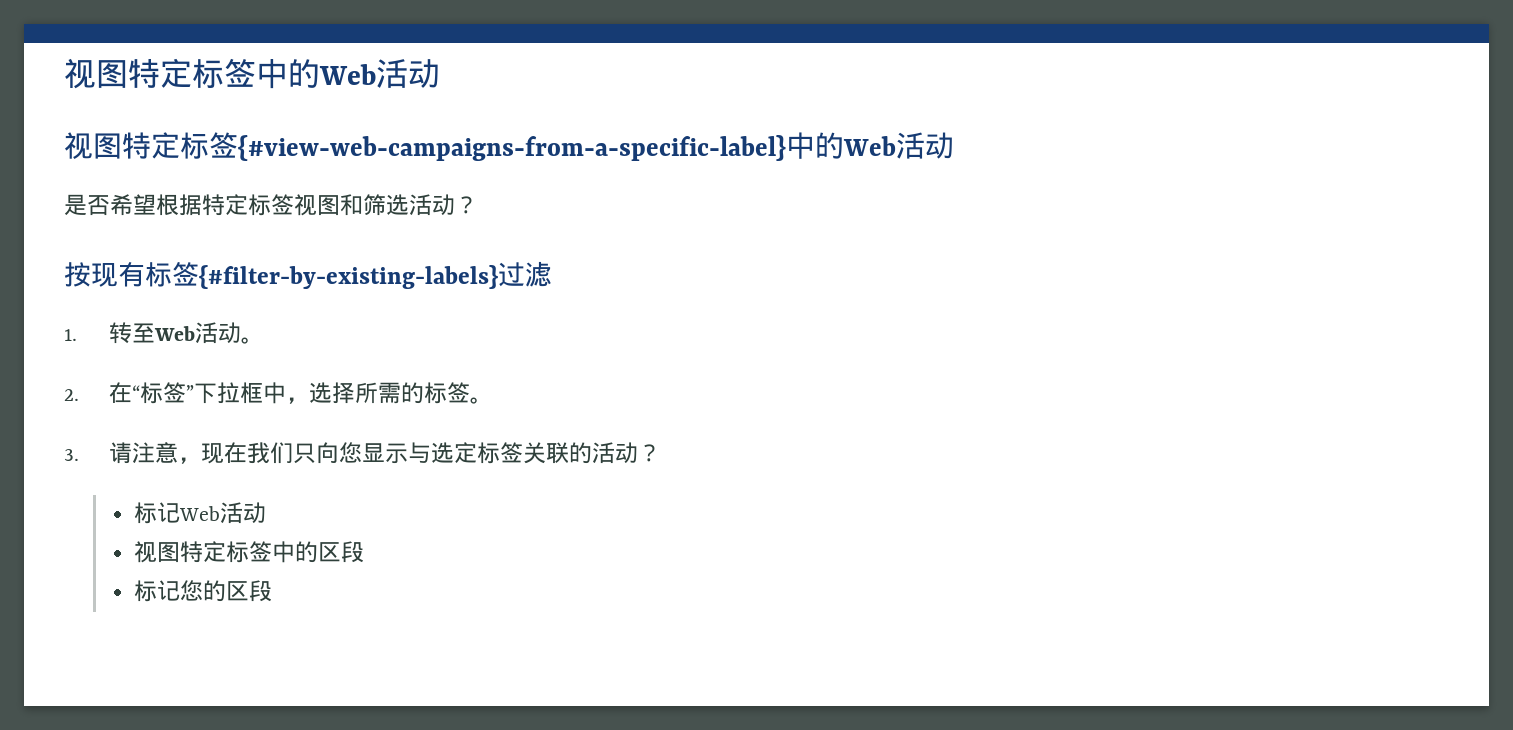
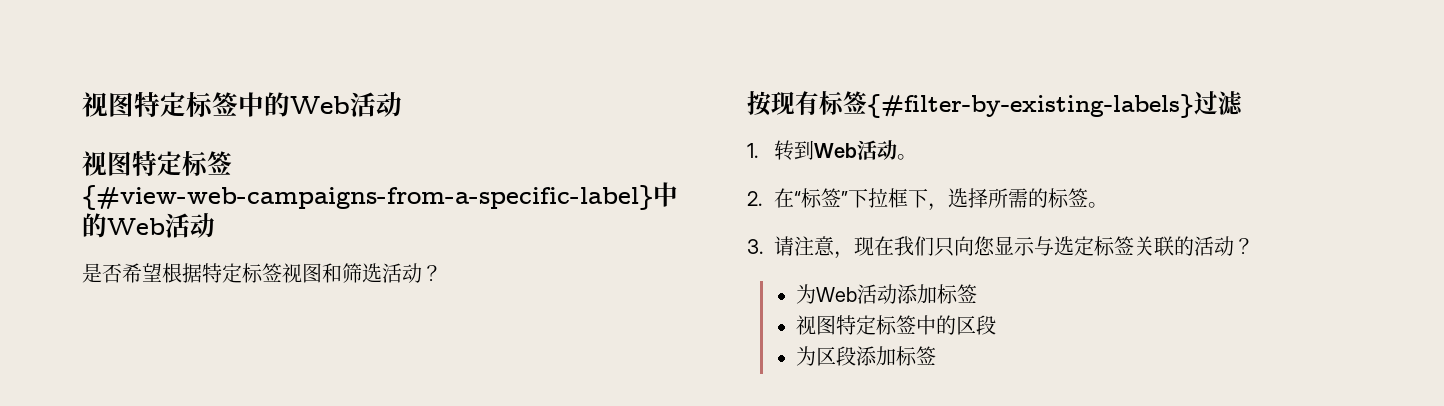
- 1.转至Web活动。
+ 1.转到Web活动。
- 2.在“标签”下拉框中，选择所需的标签。
+ 2.在“标签”下拉框下，选择所需的标签。
- 标记Web活动
+ 为Web活动添加标签
- 标记您的区段
+ 为区段添加标签

